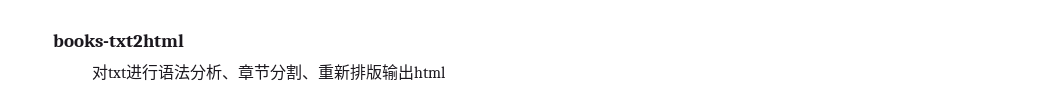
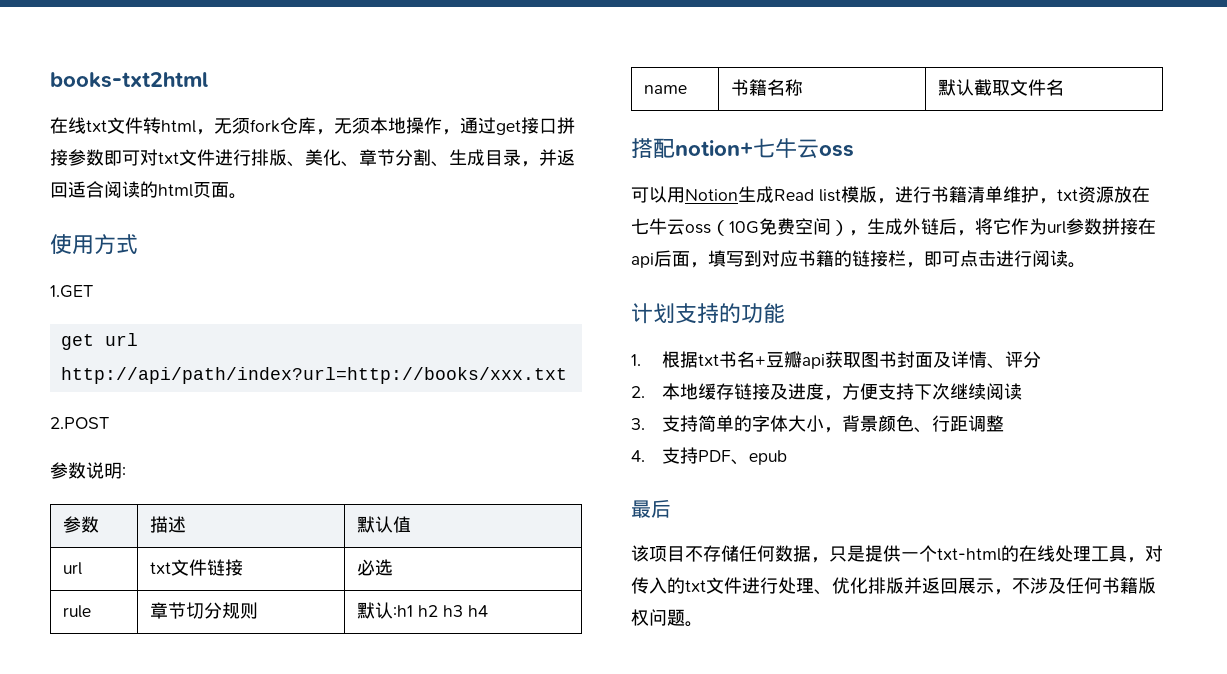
- 对txt进行语法分析、章节分割、重新排版输出html
+ 在线txt文件转html，无须fork仓库，无须本地操作，通过get接口拼接参数即可对txt文件进行排版、美化、章节分割、生成目录，并返回适合阅读的html页面。
+ 使用方式
+ 1.GET
+ get url http://api/path/index?url=http://books/xxx.txt
+ 2.POST
+ 参数说明:
+ 参数 | 描述 | 默认值
+ url | txt文件链接 | 必选
+ rule | 章节切分规则 | 默认:h1 h2 h3 h4
+ name | 书籍名称 | 默认截取文件名
+ 搭配notion+七牛云oss
+ 可以用Notion生成Read list模版，进行书籍清单维护，txt资源放在七牛云oss（10G免费空间），生成外链后，将它作为url参数拼接在api后面，填写到对应书籍的链接栏，即可点击进行阅读。
+ 计划支持的功能
+ 1.根据txt书名+豆瓣api获取图书封面及详情、评分
+ 2.本地缓存链接及进度，方便支持下次继续阅读
+ 3.支持简单的字体大小，背景颜色、行距调整
+ 4.支持PDF、epub
+ 最后
+ 该项目不存储任何数据，只是提供一个txt-html的在线处理工具，对传入的txt文件进行处理、优化排版并返回展示，不涉及任何书籍版权问题。

